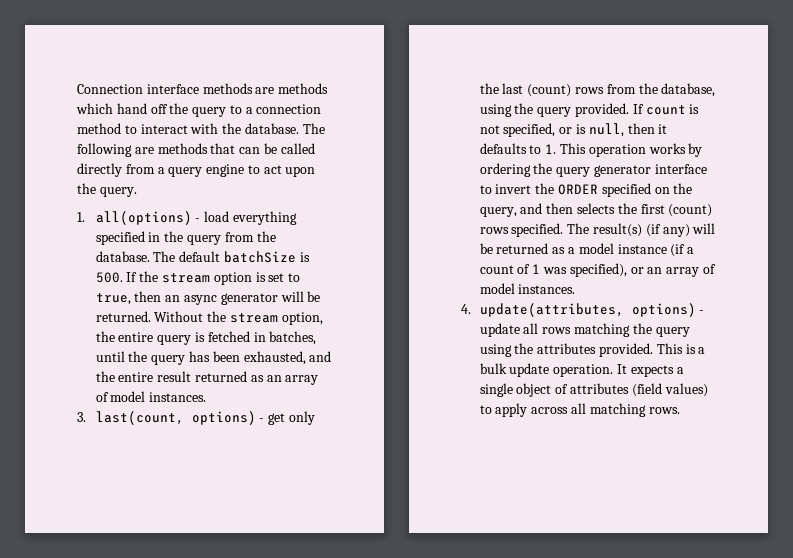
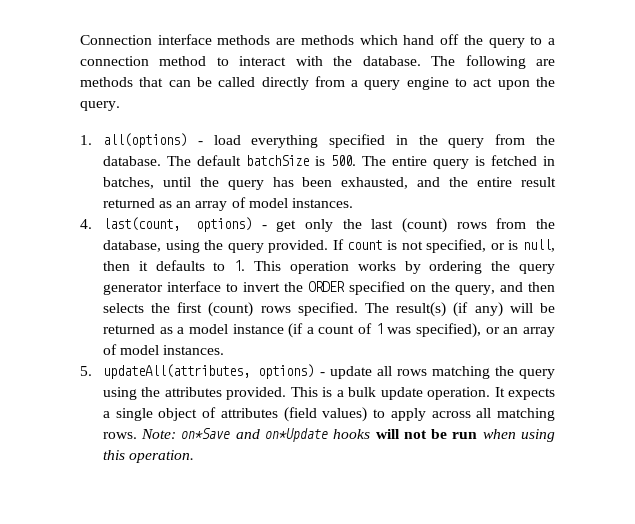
- The default batchSize is 500. If the stream option is set to true, then an async generator will be returned. Without the stream option, the entire query is fetched in batches, until the query has been exhausted, and the entire result returned as an array of model instances.
+ The default batchSize is 500. The entire query is fetched in batches, until the query has been exhausted, and the entire result returned as an array of model instances.
- 3. last(count, options) - get only the last (count) rows from the database, using the query provided.
+ 4. last(count, options) - get only the last (count) rows from the database, using the query provided.
- 4. update(attributes, options) - update all rows matching the query using the attributes provided.
+ 5. updateAll(attributes, options) - update all rows matching the query using the attributes provided.
+ Note: on*Save and on*Update hooks will not be run when using this operation.

